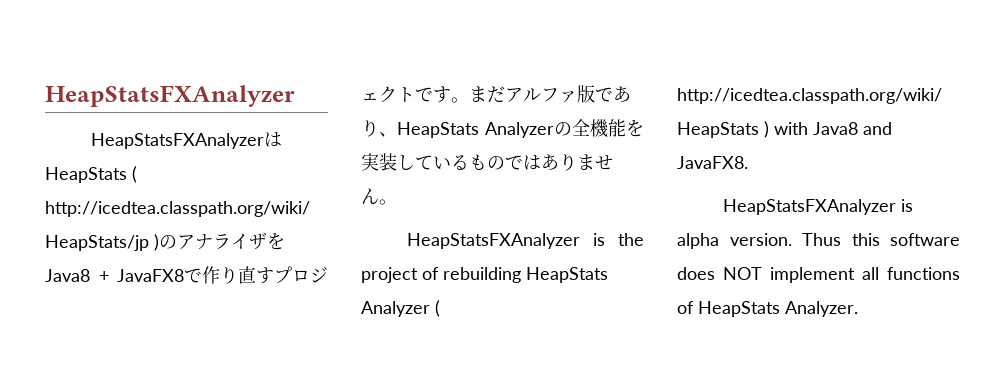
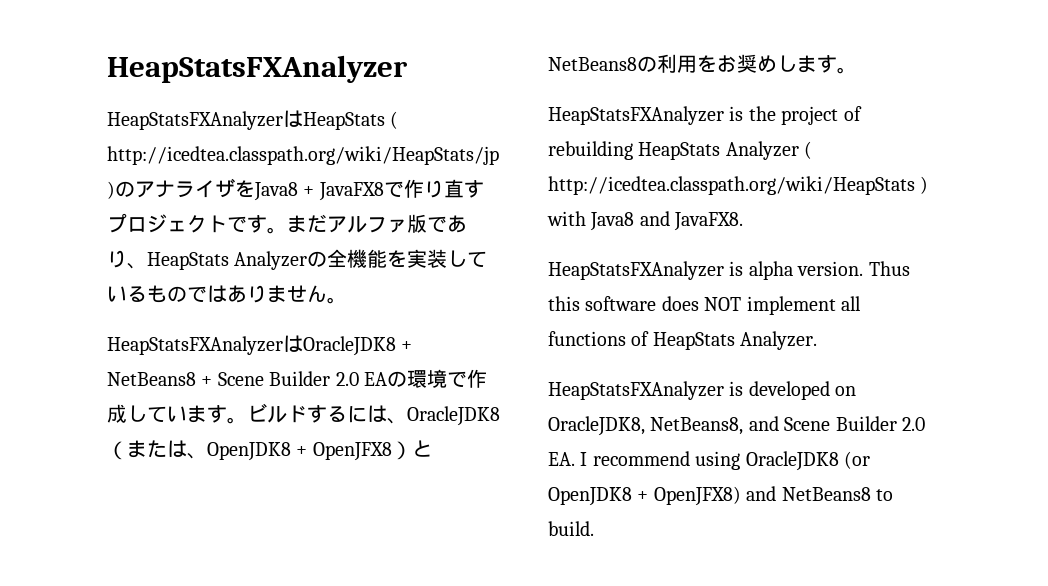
+ HeapStatsFXAnalyzerはOracleJDK8 + NetBeans8 + Scene Builder 2.0 EAの環境で作成しています。ビルドするには、OracleJDK8（または、OpenJDK8 + OpenJFX8）とNetBeans8の利用をお奨めします。
+ HeapStatsFXAnalyzer is developed on OracleJDK8, NetBeans8, and Scene Builder 2.0 EA. I recommend using OracleJDK8 (or OpenJDK8 + OpenJFX8) and NetBeans8 to build.

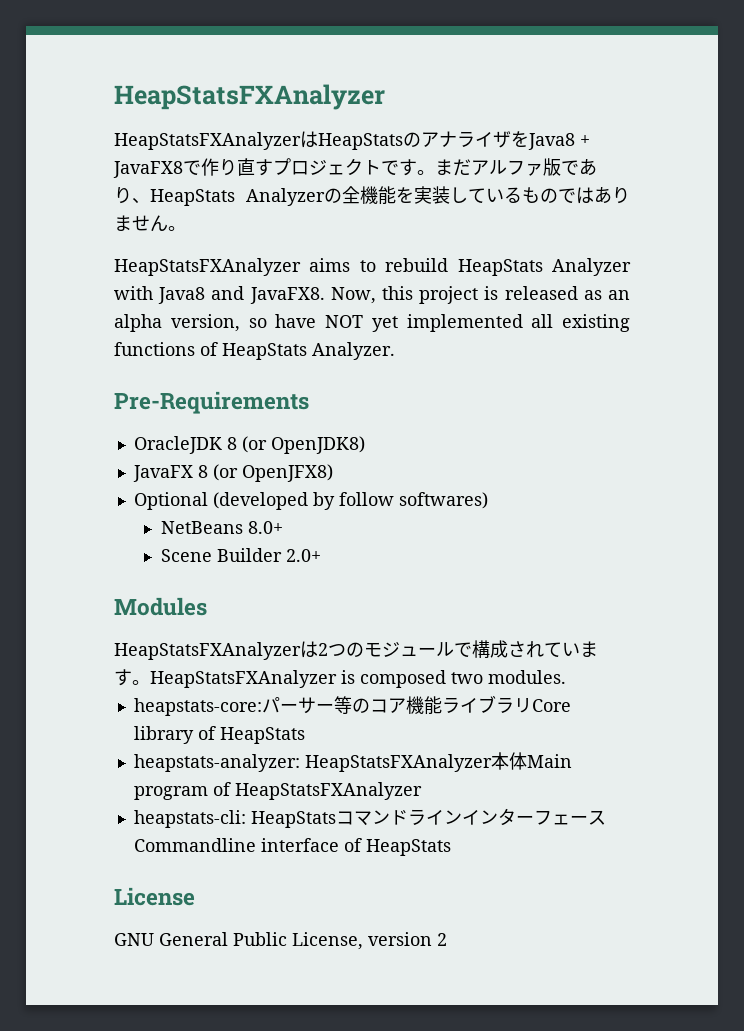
- HeapStatsFXAnalyzerはHeapStats ( http://icedtea.classpath.org/wiki/HeapStats/jp )のアナライザをJava8 + JavaFX8で作り直すプロジェクトです。
+ HeapStatsFXAnalyzerはHeapStatsのアナライザをJava8 + JavaFX8で作り直すプロジェクトです。
- HeapStatsFXAnalyzerはOracleJDK8 + NetBeans8 + Scene Builder 2.0 EAの環境で作成しています。ビルドするには、OracleJDK8（または、OpenJDK8 + OpenJFX8）とNetBeans8の利用をお奨めします。
- HeapStatsFXAnalyzer is the project of rebuilding HeapStats Analyzer ( http://icedtea.classpath.org/wiki/HeapStats ) with Java8 and JavaFX8.
- HeapStatsFXAnalyzer is alpha version. Thus this software does NOT implement all functions of HeapStats Analyzer.
- HeapStatsFXAnalyzer is developed on OracleJDK8, NetBeans8, and Scene Builder 2.0 EA. I recommend using OracleJDK8 (or OpenJDK8 + OpenJFX8) and NetBeans8 to build.
+ HeapStatsFXAnalyzer aims to rebuild HeapStats Analyzer with Java8 and JavaFX8. Now, this project is released as an alpha version, so have NOT yet implemented all existing functions of HeapStats Analyzer.
+ Pre-Requirements
+ OracleJDK 8 (or OpenJDK8)
+ JavaFX 8 (or OpenJFX8)
+ Optional (developed by follow softwares)
+ NetBeans 8.0+
+ Scene Builder 2.0+
+ Modules
+ HeapStatsFXAnalyzerは2つのモジュールで構成されています。HeapStatsFXAnalyzer is composed two modules.
+ heapstats-core:パーサー等のコア機能ライブラリCore library of HeapStats
+ heapstats-analyzer: HeapStatsFXAnalyzer本体Main program of HeapStatsFXAnalyzer
+ heapstats-cli: HeapStatsコマンドラインインターフェースCommandline interface of HeapStats
+ License
+ GNU General Public License, version 2

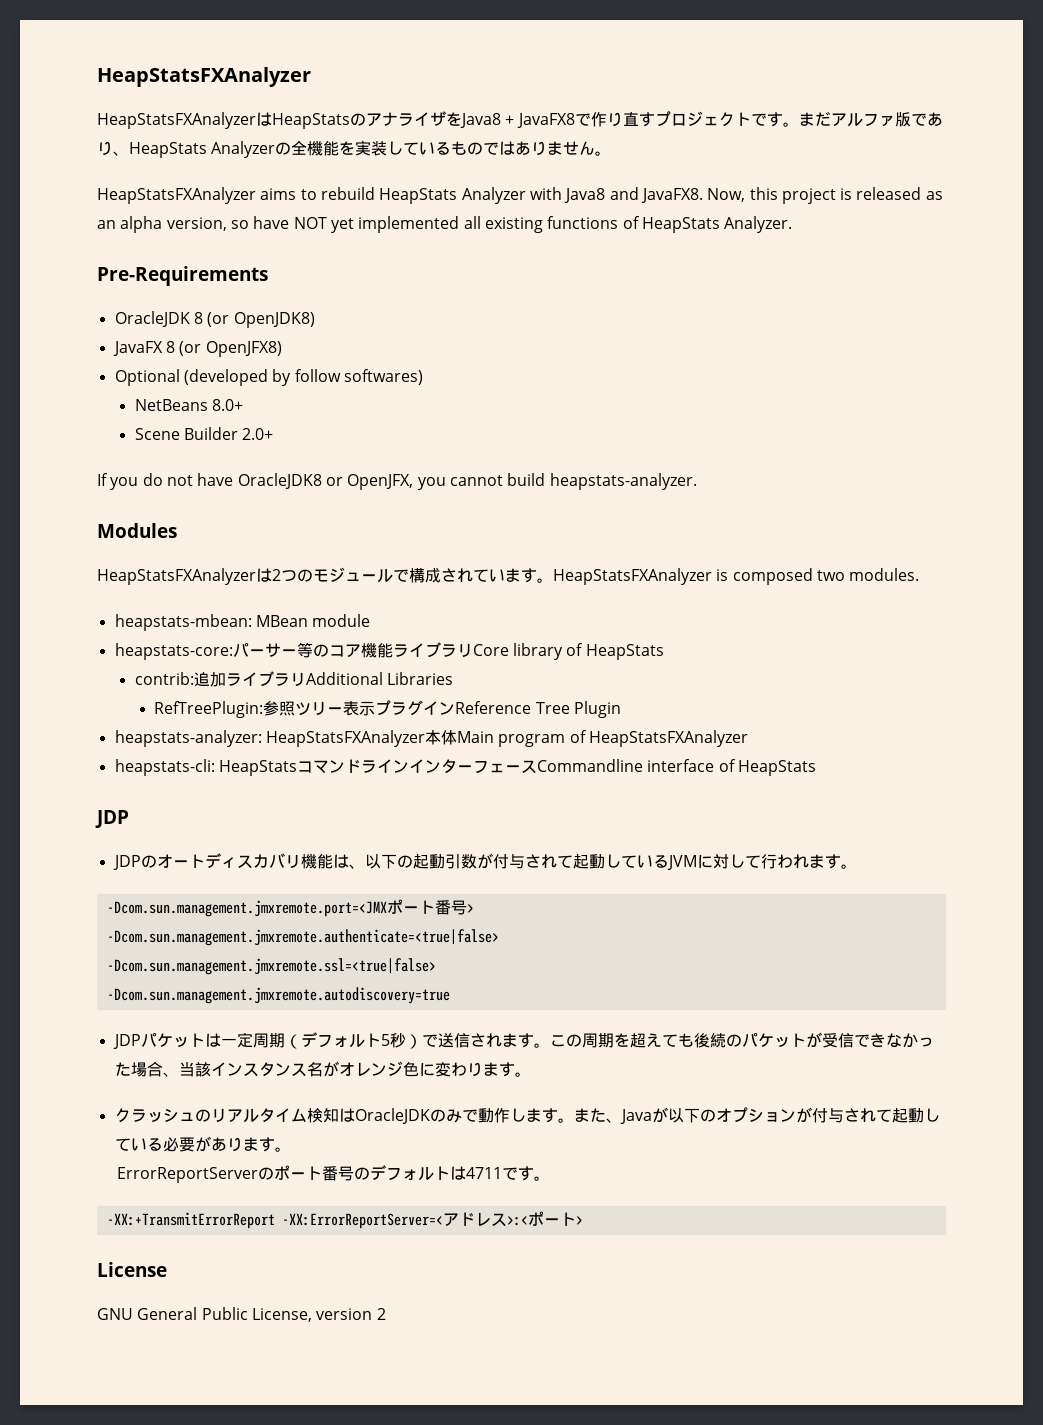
+ If you do not have OracleJDK8 or OpenJFX, you cannot build heapstats-analyzer.
+ heapstats-mbean: MBean module
+ contrib:追加ライブラリAdditional Libraries
+ RefTreePlugin:参照ツリー表示プラグインReference Tree Plugin
  heapstats-cli: HeapStatsコマンドラインインターフェースCommandline interface of HeapStats
+ JDP
+ JDPのオートディスカバリ機能は、以下の起動引数が付与されて起動しているJVMに対して行われます。
+ -Dcom.sun.management.jmxremote.port=<JMXポート番号>
+ -Dcom.sun.management.jmxremote.authenticate=<true|false>
+ -Dcom.sun.management.jmxremote.ssl=<true|false>
+ -Dcom.sun.management.jmxremote.autodiscovery=true
+ JDPパケットは一定周期（デフォルト5秒）で送信されます。この周期を超えても後続のパケットが受信できなかった場合、当該インスタンス名がオレンジ色に変わります。
+ クラッシュのリアルタイム検知はOracleJDKのみで動作します。また、Javaが以下のオプションが付与されて起動している必要があります。
+ ErrorReportServerのポート番号のデフォルトは4711です。
+ -XX:+TransmitErrorReport -XX:ErrorReportServer=<アドレス>:<ポート>

